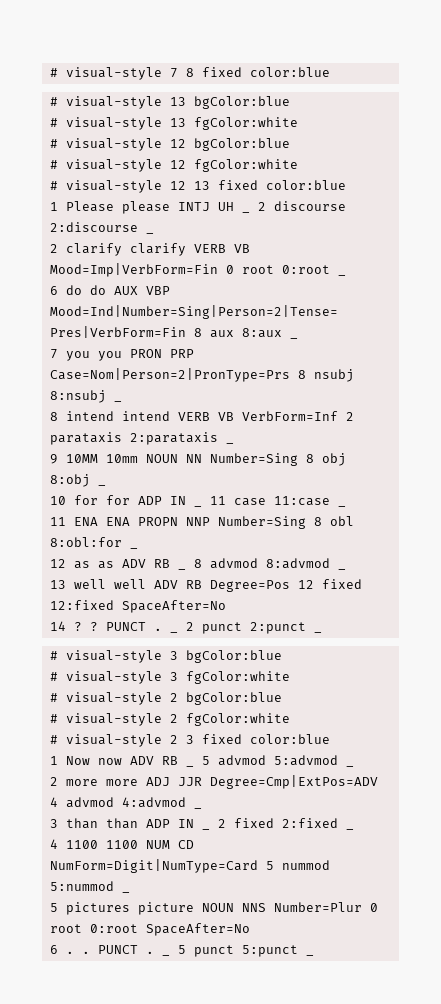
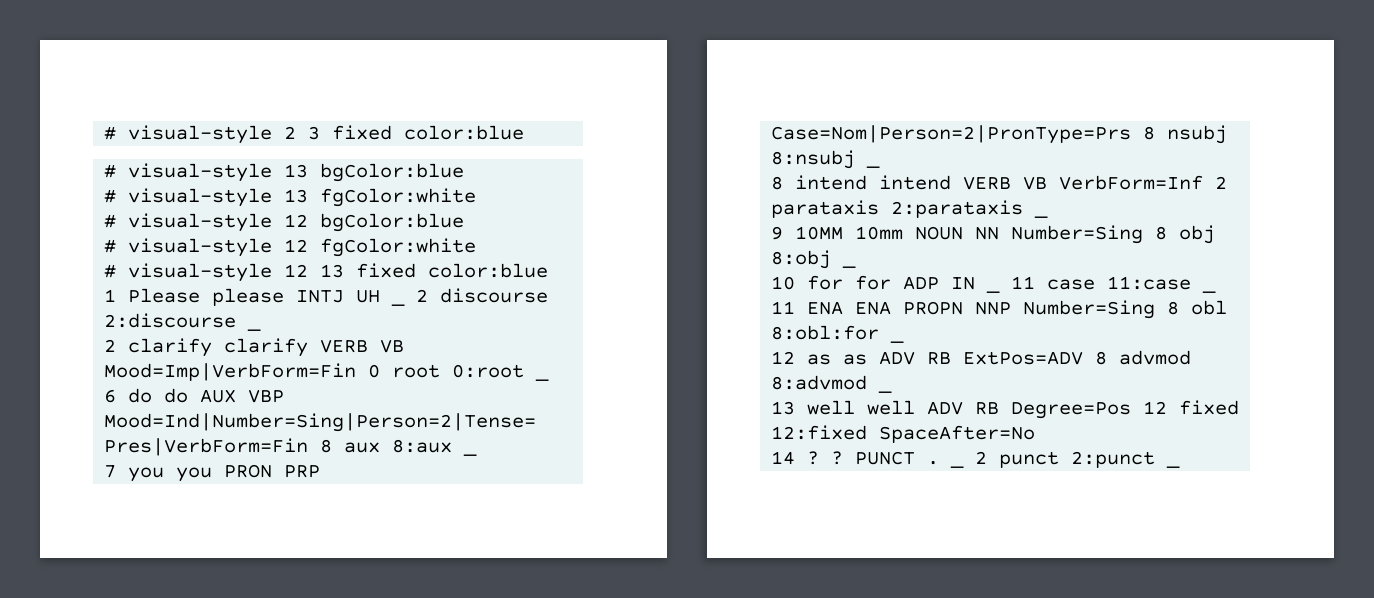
- # visual-style 7 8 fixed color:blue
+ # visual-style 2 3 fixed color:blue
- 12 as as ADV RB _ 8 advmod 8:advmod _
+ 12 as as ADV RB ExtPos=ADV 8 advmod 8:advmod _
- # visual-style 3 bgColor:blue
- # visual-style 3 fgColor:white
- # visual-style 2 bgColor:blue
- # visual-style 2 fgColor:white
- # visual-style 2 3 fixed color:blue
- 1 Now now ADV RB _ 5 advmod 5:advmod _
- 2 more more ADJ JJR Degree=Cmp|ExtPos=ADV 4 advmod 4:advmod _
- 3 than than ADP IN _ 2 fixed 2:fixed _
- 4 1100 1100 NUM CD NumForm=Digit|NumType=Card 5 nummod 5:nummod _
- 5 pictures picture NOUN NNS Number=Plur 0 root 0:root SpaceAfter=No
- 6 . . PUNCT . _ 5 punct 5:punct _

